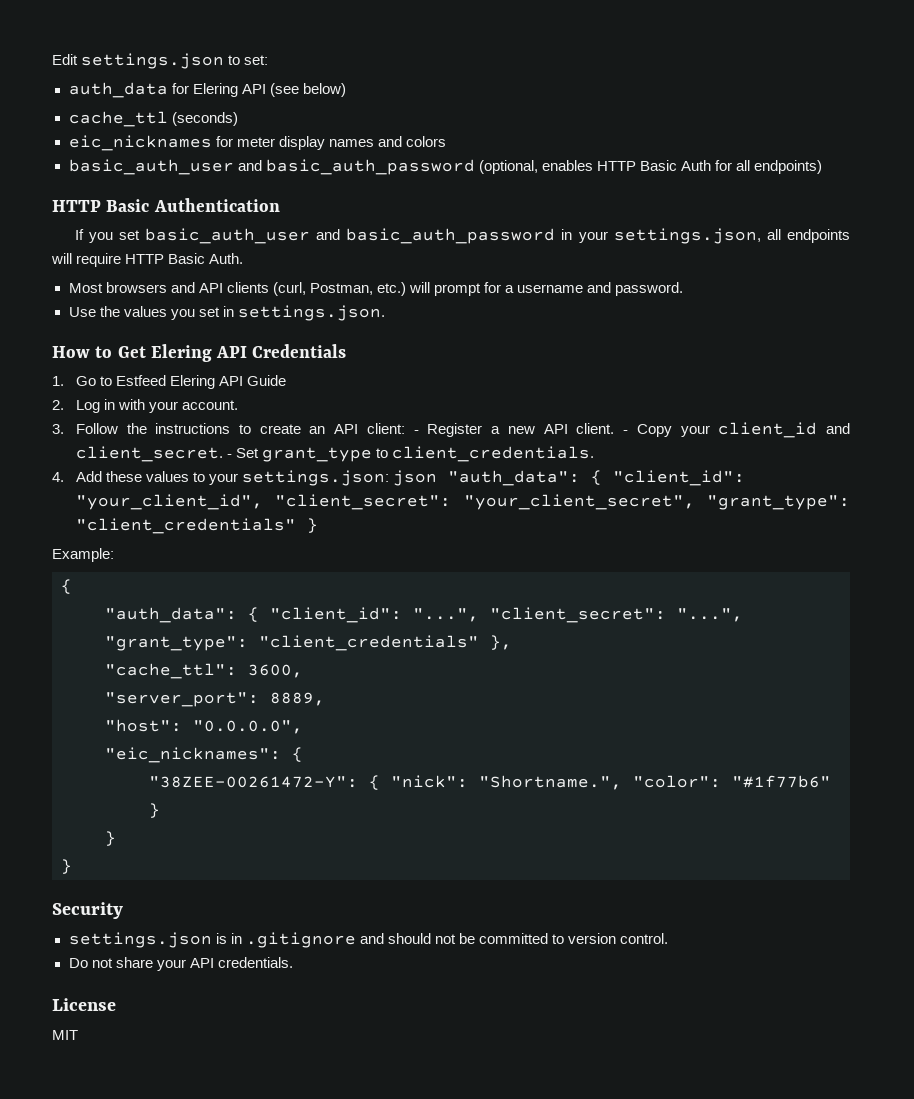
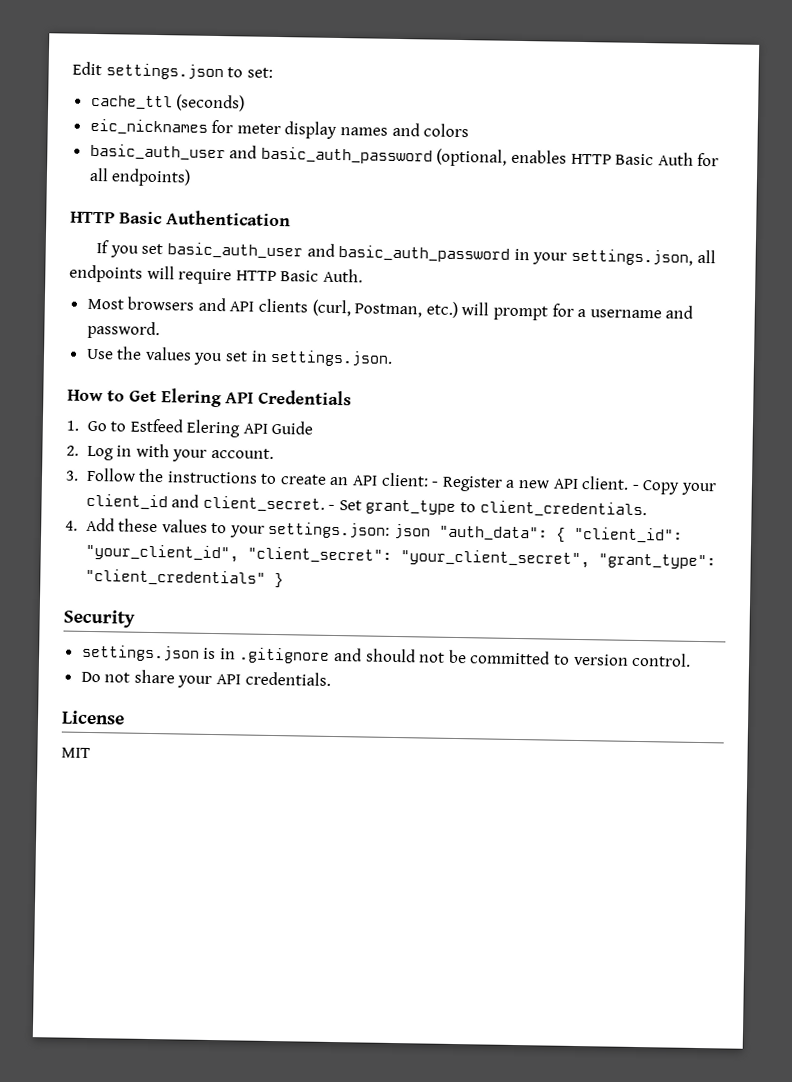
- auth_data for Elering API (see below)
- Example:
- {
- "auth_data": { "client_id": "...", "client_secret": "...", "grant_type": "client_credentials" },
- "cache_ttl": 3600,
- "server_port": 8889,
- "host": "0.0.0.0",
- "eic_nicknames": {
- "38ZEE-00261472-Y": { "nick": "Shortname.", "color": "#1f77b6" }
- }
- }

